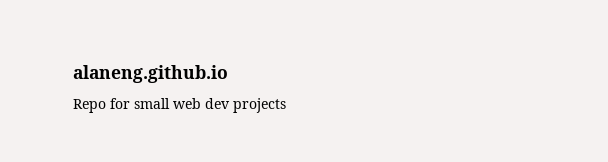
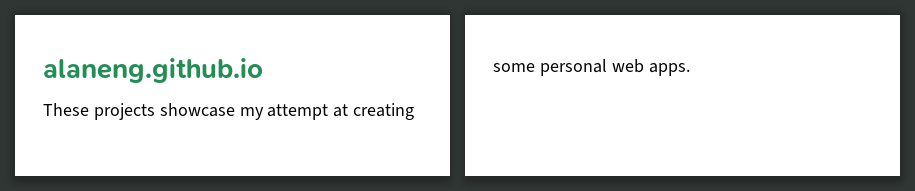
- Repo for small web dev projects
+ These projects showcase my attempt at creating some personal web apps.

